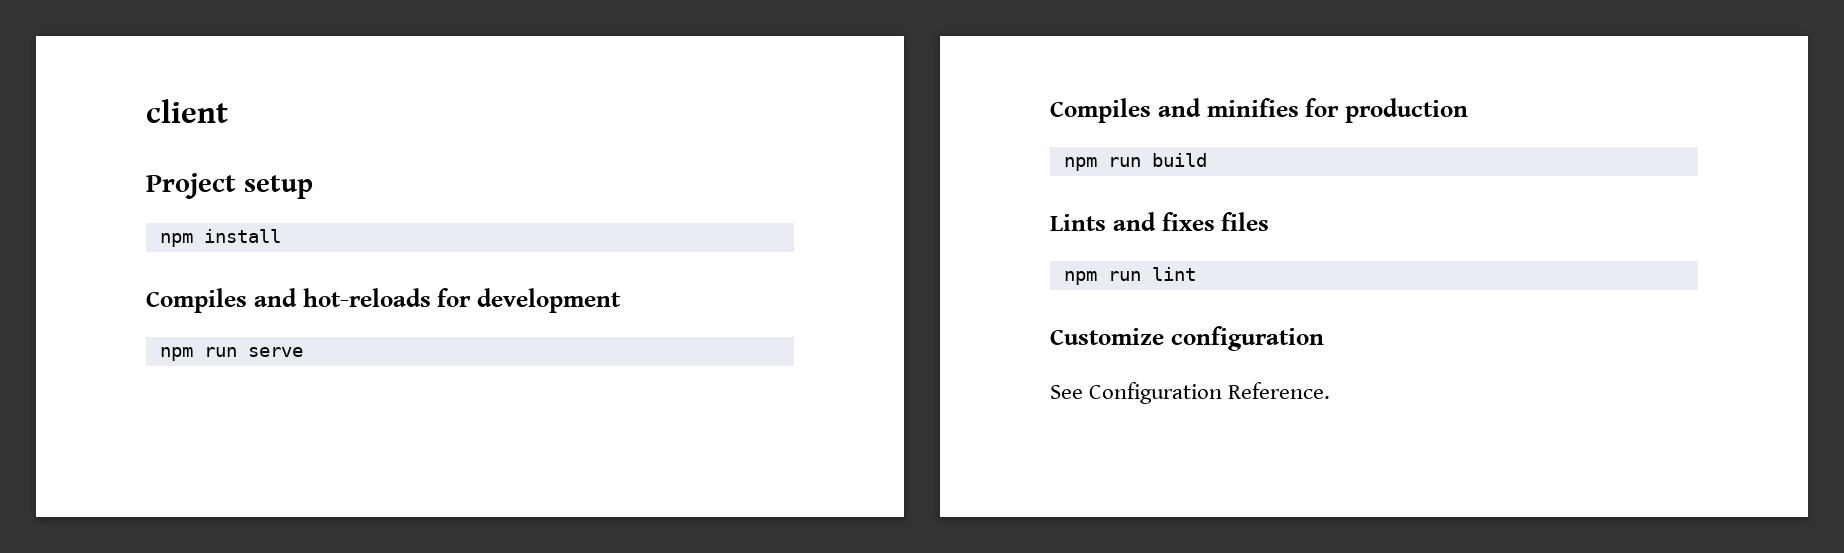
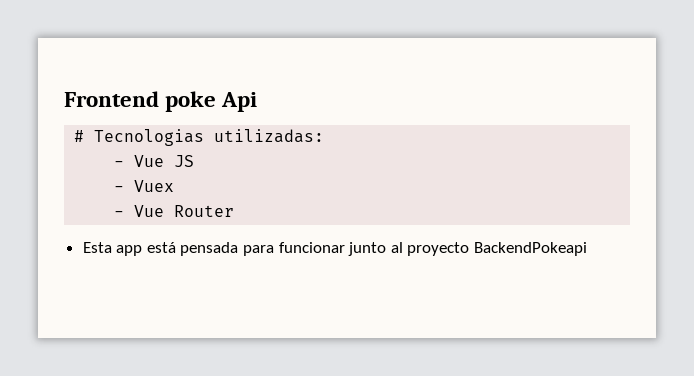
- client
- Project setup
- npm install
- Compiles and hot-reloads for development
- npm run serve
- Compiles and minifies for production
- npm run build
- Lints and fixes files
- npm run lint
- Customize configuration
- See Configuration Reference.
+ Frontend poke Api
+ # Tecnologias utilizadas:
+ - Vue JS
+ - Vuex
+ - Vue Router
+ Esta app está pensada para funcionar junto al proyecto BackendPokeapi

